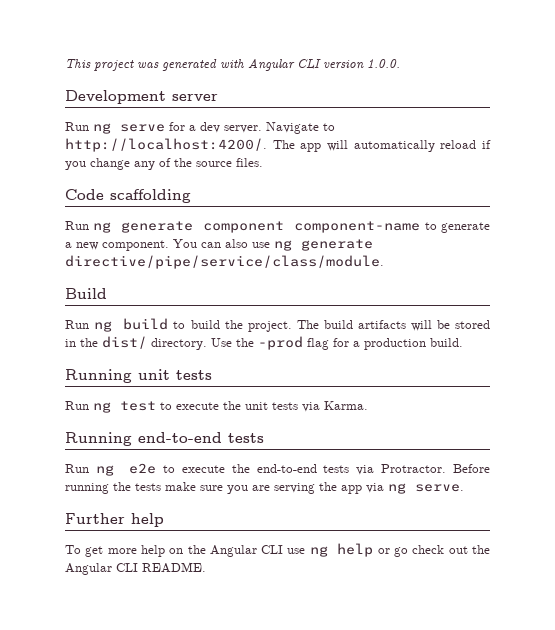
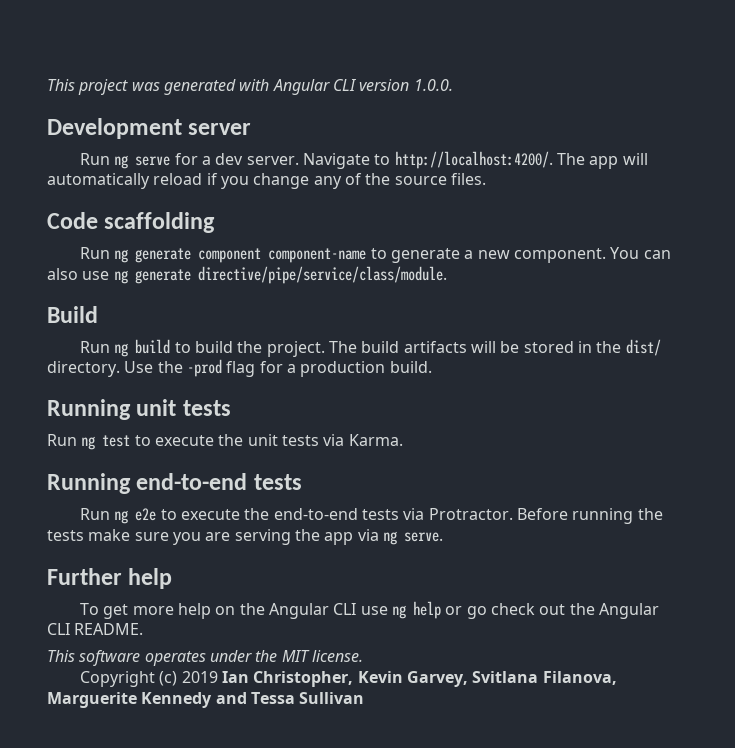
+ This software operates under the MIT license.
+ Copyright (c) 2019 Ian Christopher, Kevin Garvey, Svitlana Filanova, Marguerite Kennedy and Tessa Sullivan

